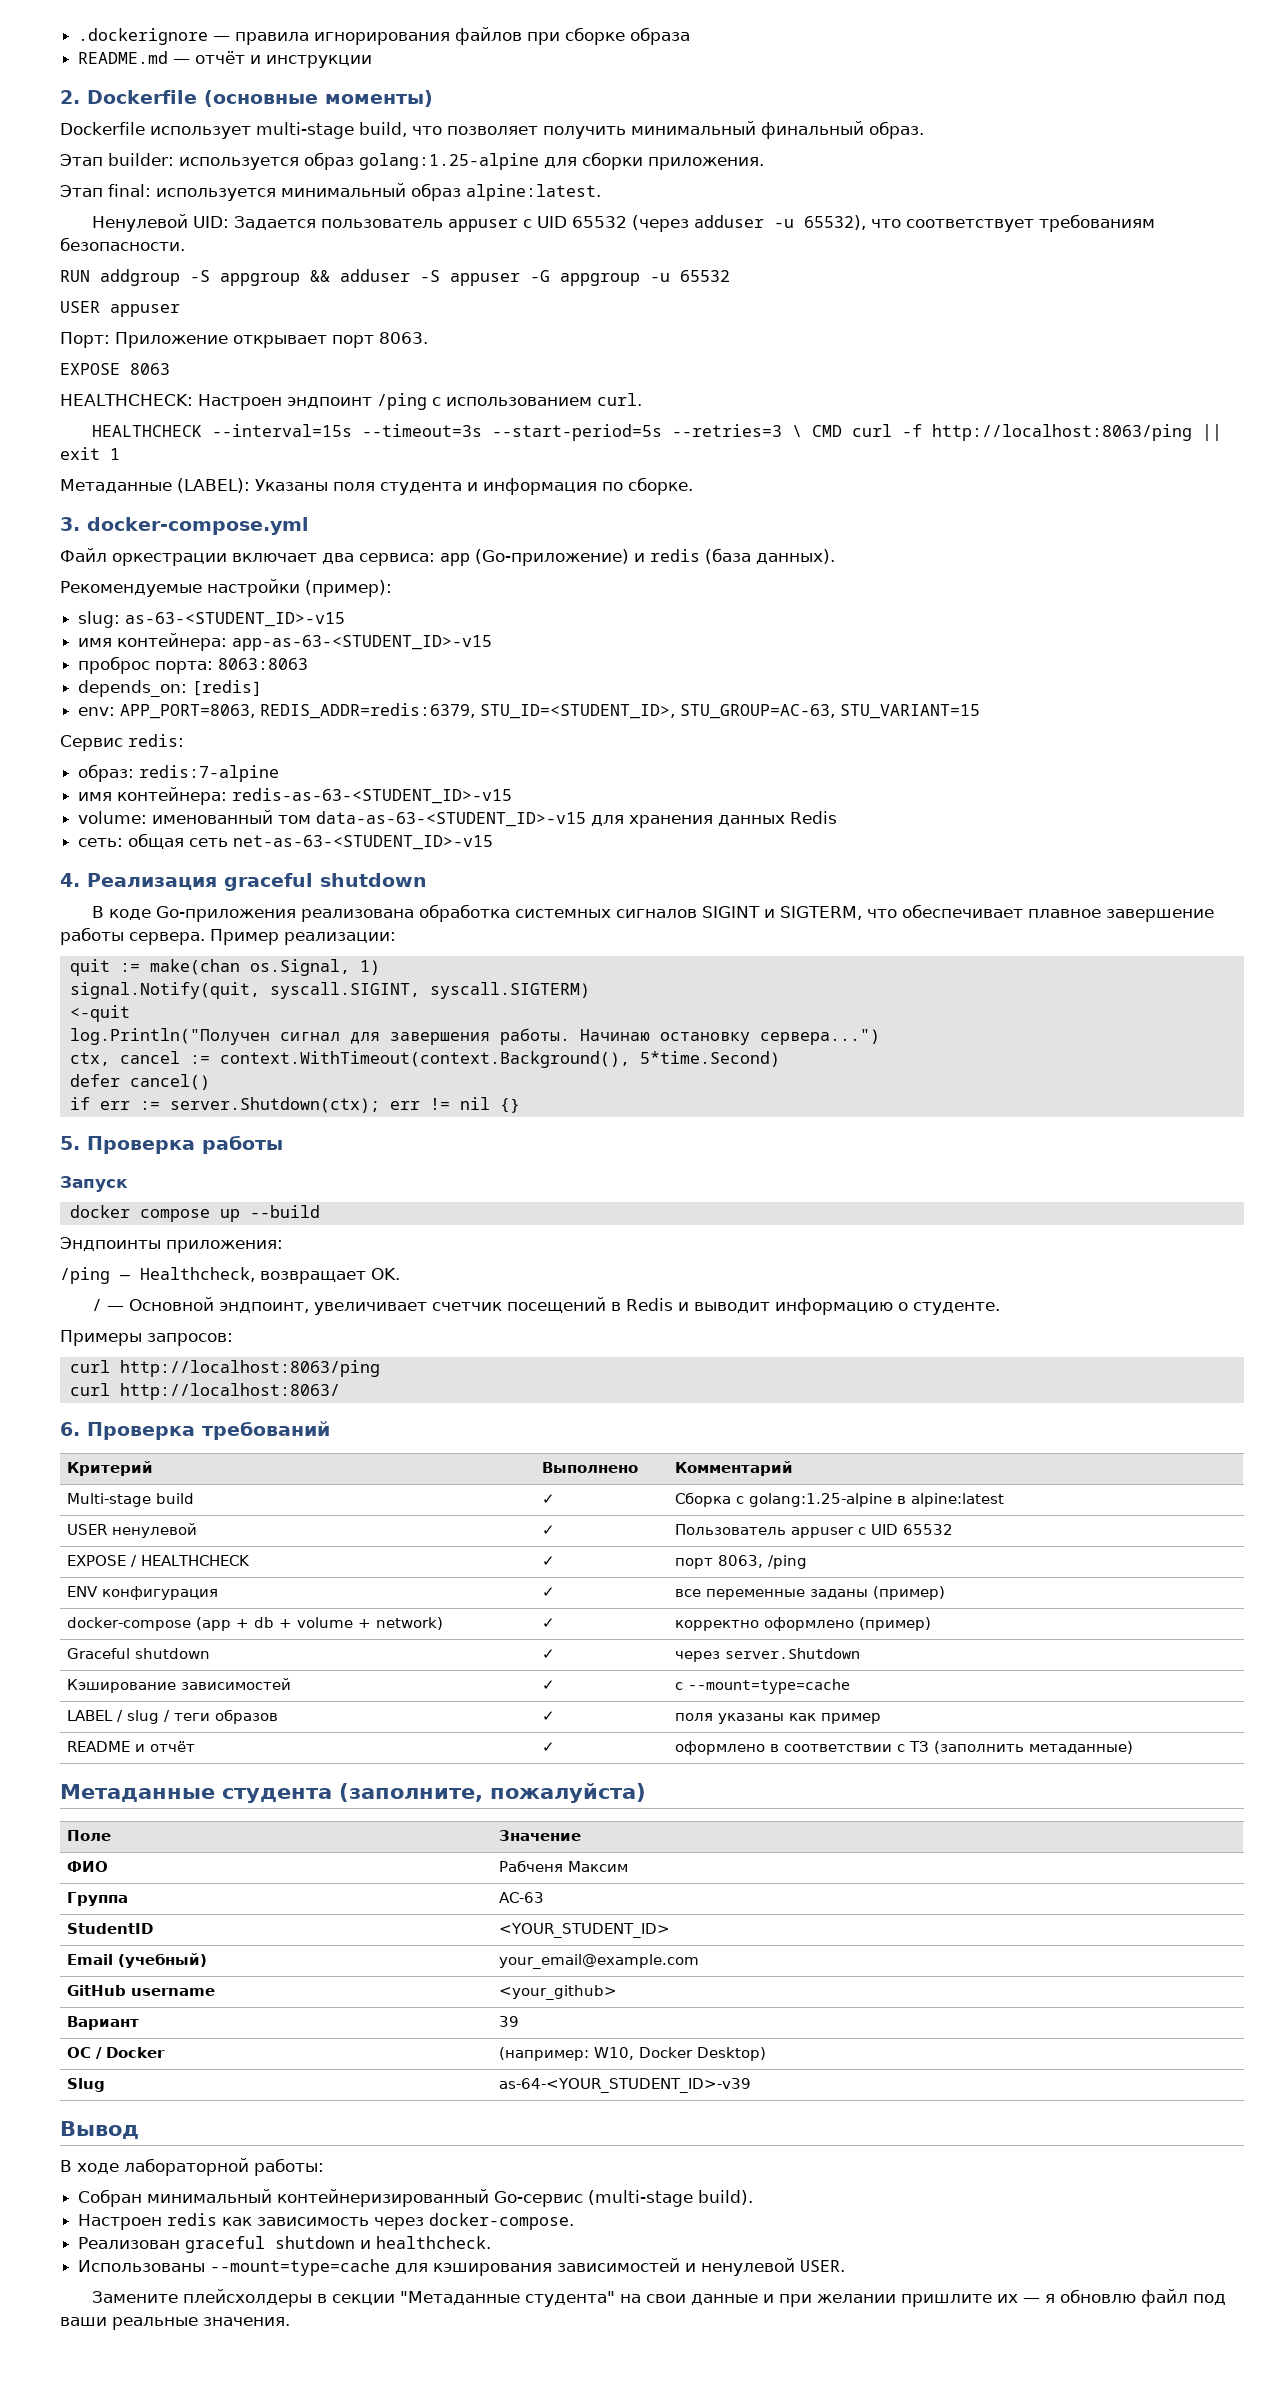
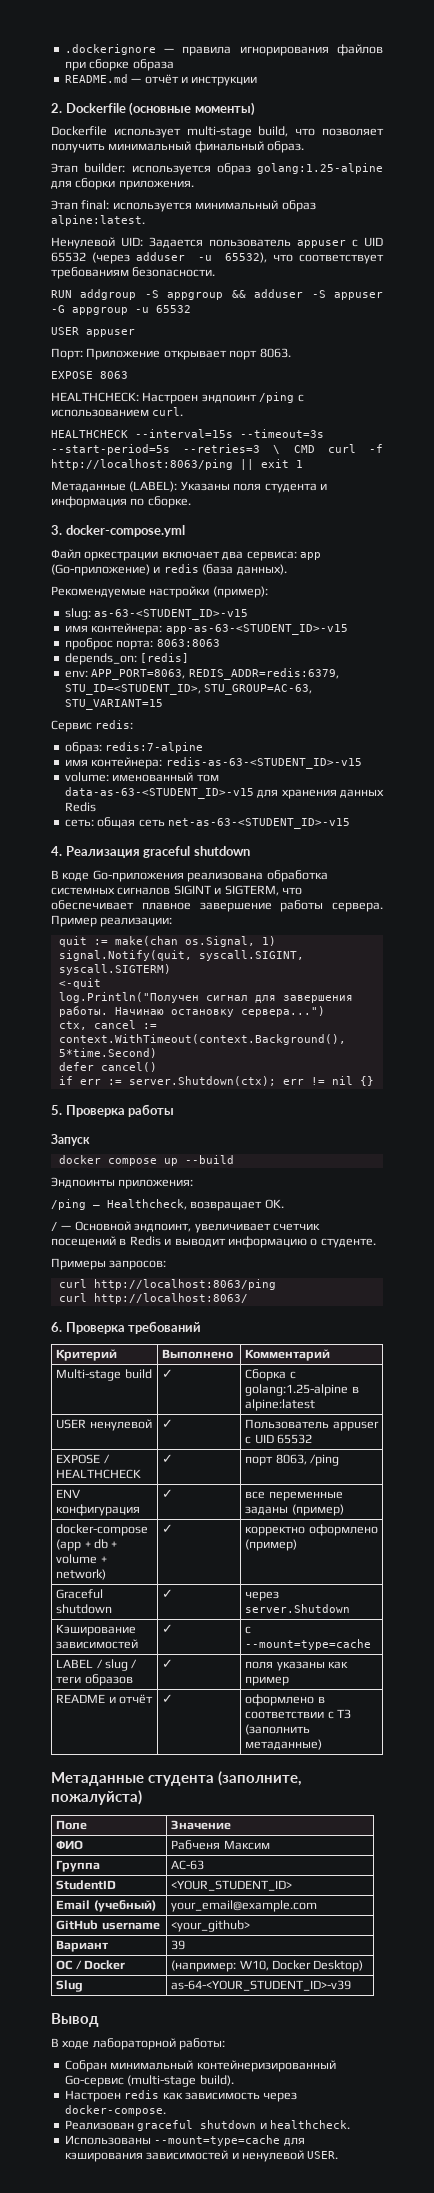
- Замените плейсхолдеры в секции "Метаданные студента" на свои данные и при желании пришлите их — я обновлю файл под ваши реальные значения.

